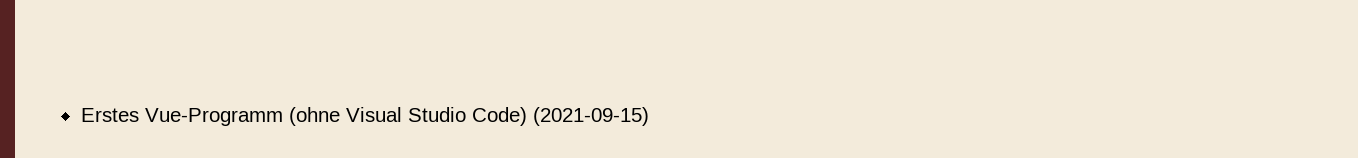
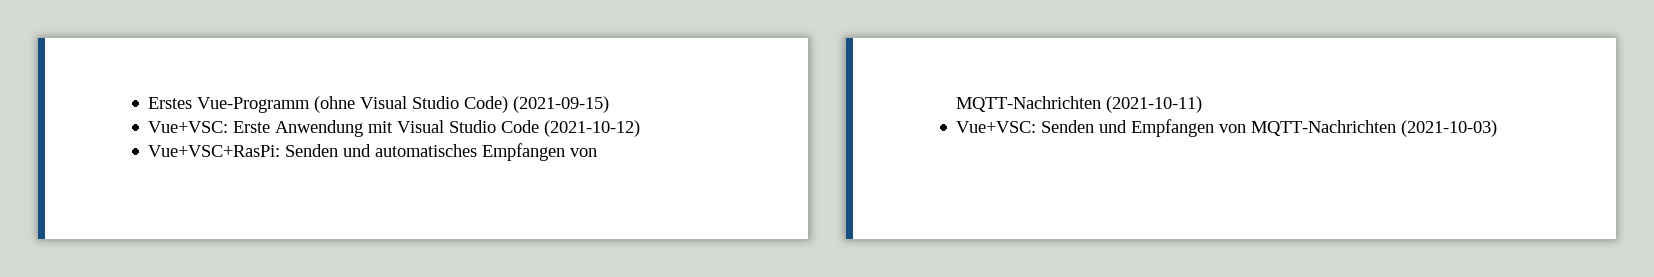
+ Vue+VSC: Erste Anwendung mit Visual Studio Code (2021-10-12)
+ Vue+VSC+RasPi: Senden und automatisches Empfangen von MQTT-Nachrichten (2021-10-11)
+ Vue+VSC: Senden und Empfangen von MQTT-Nachrichten (2021-10-03)

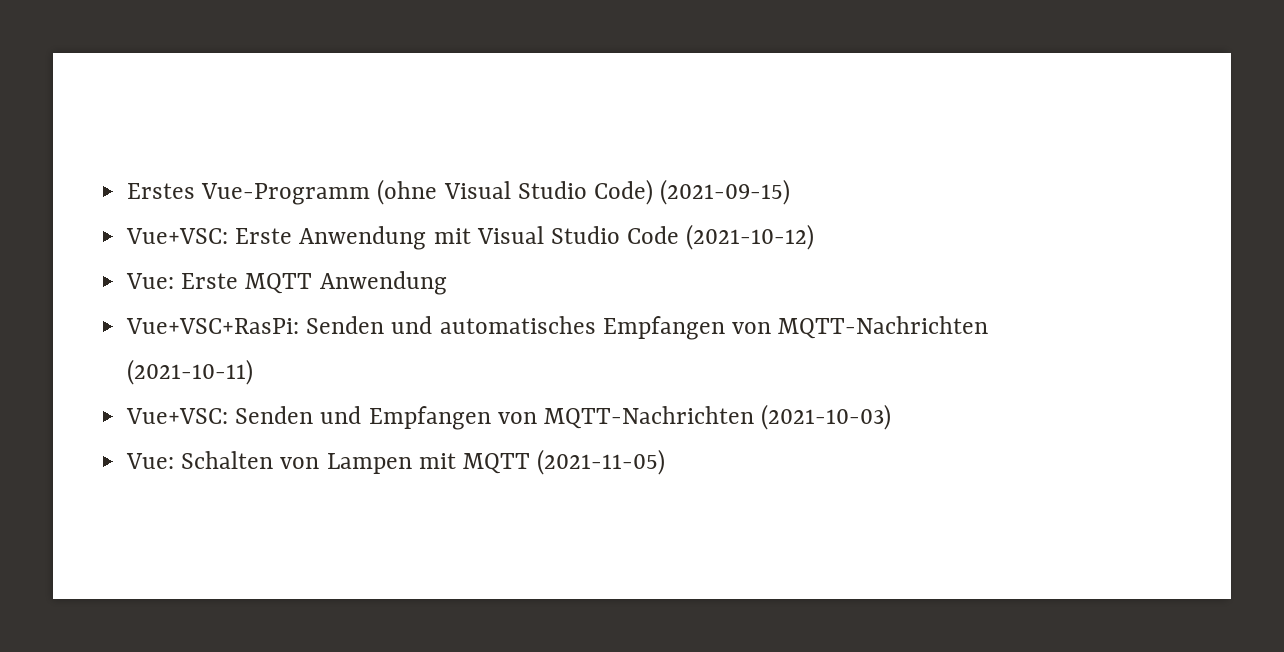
+ Vue: Erste MQTT Anwendung
+ Vue: Schalten von Lampen mit MQTT (2021-11-05)

